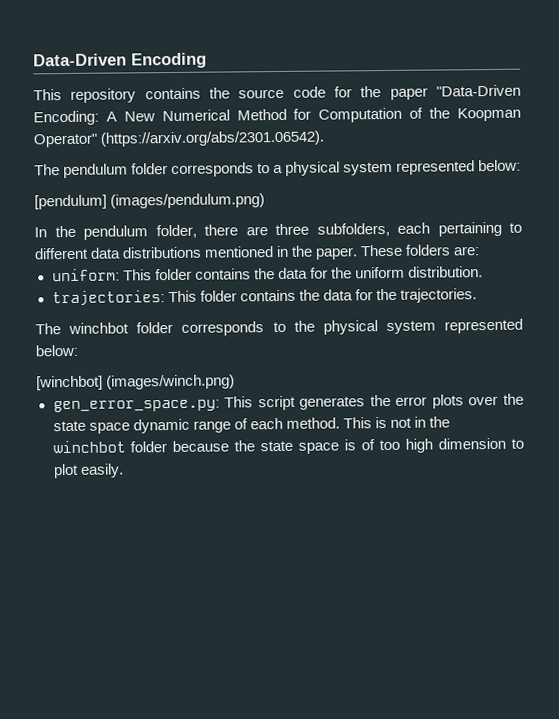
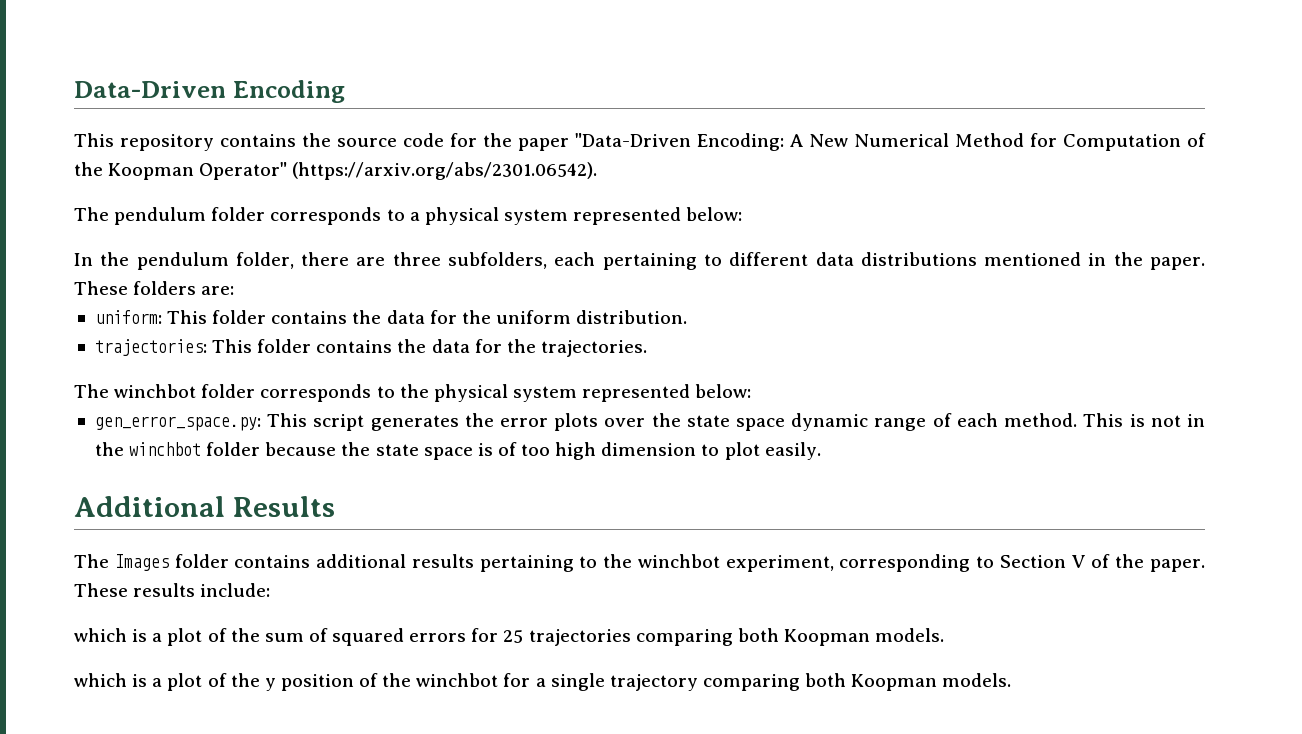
- [pendulum] (images/pendulum.png)
- [winchbot] (images/winch.png)
+ Additional Results
+ The Images folder contains additional results pertaining to the winchbot experiment, corresponding to Section V of the paper. These results include:
+ which is a plot of the sum of squared errors for 25 trajectories comparing both Koopman models.
+ which is a plot of the y position of the winchbot for a single trajectory comparing both Koopman models.

